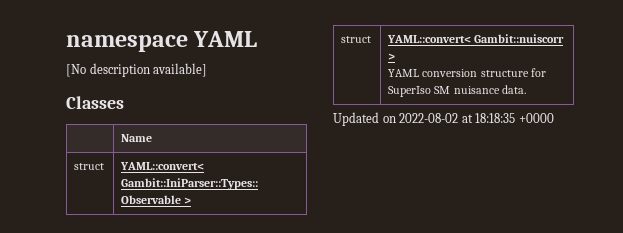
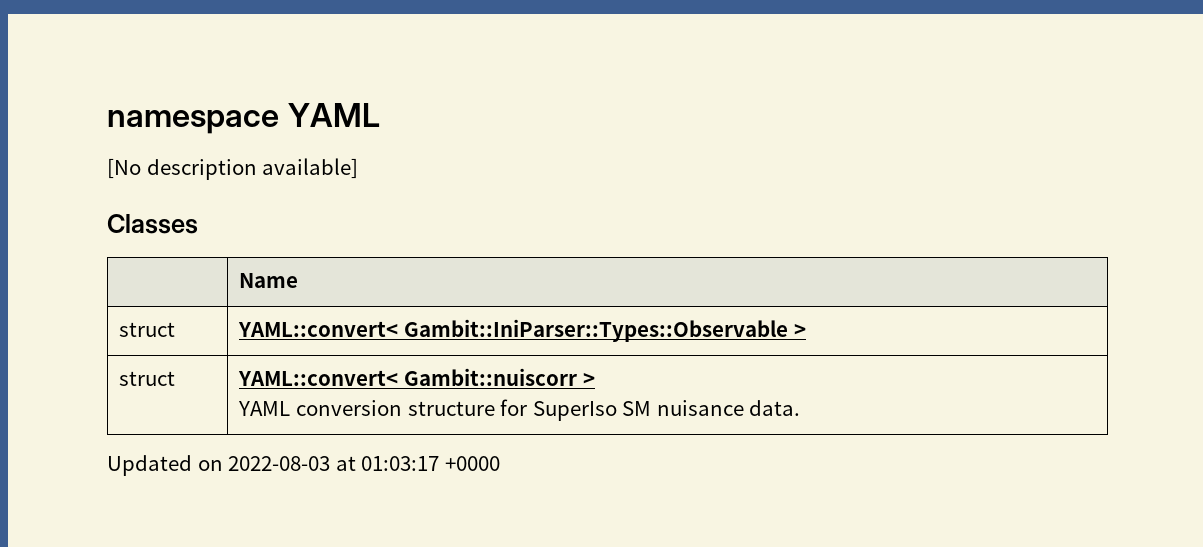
- Updated on 2022-08-02 at 18:18:35 +0000
+ Updated on 2022-08-03 at 01:03:17 +0000

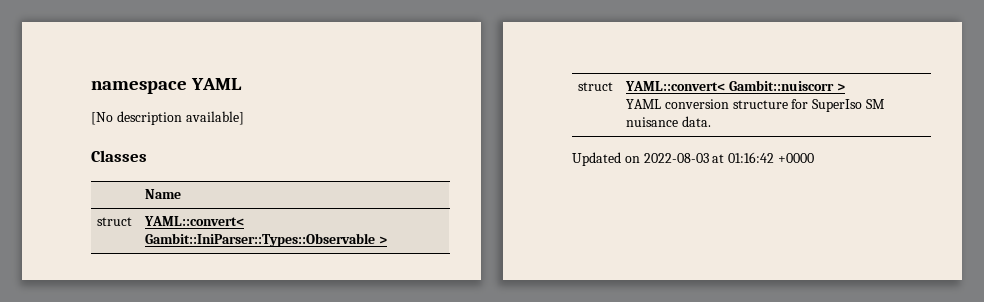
- Updated on 2022-08-03 at 01:03:17 +0000
+ Updated on 2022-08-03 at 01:16:42 +0000

